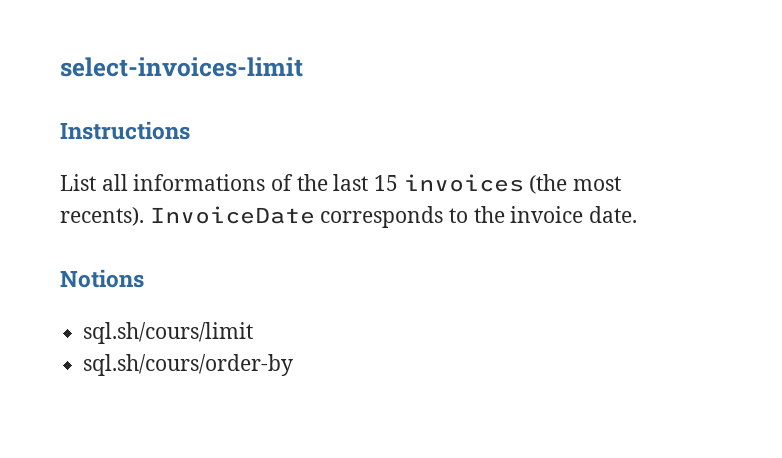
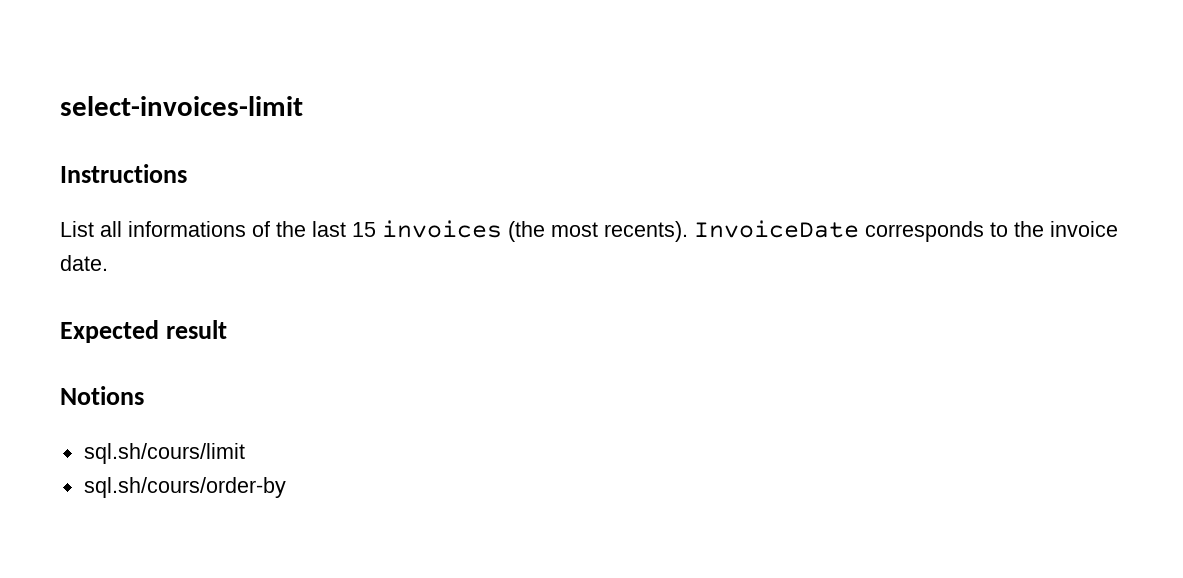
+ Expected result

